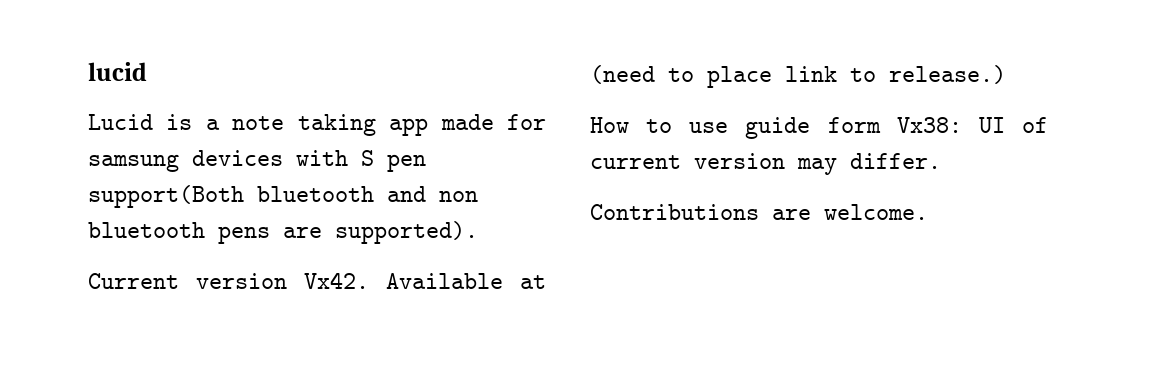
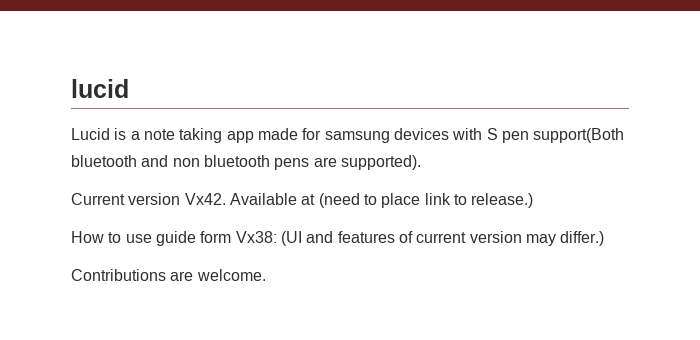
- How to use guide form Vx38: UI of current version may differ.
+ How to use guide form Vx38: (UI and features of current version may differ.)

